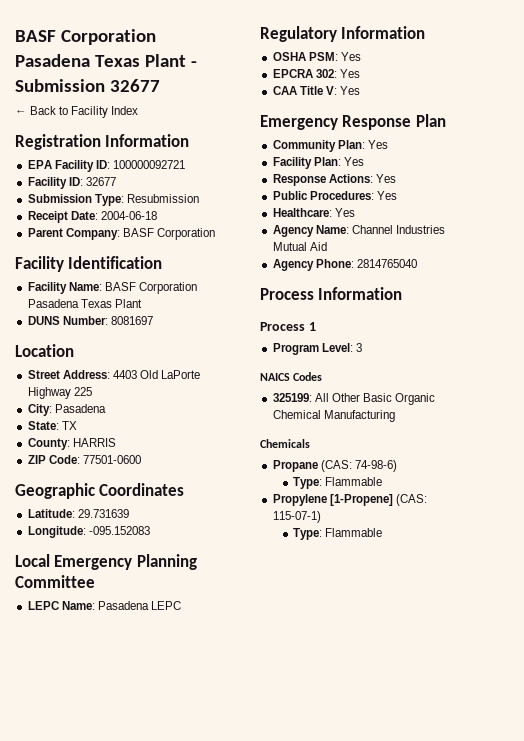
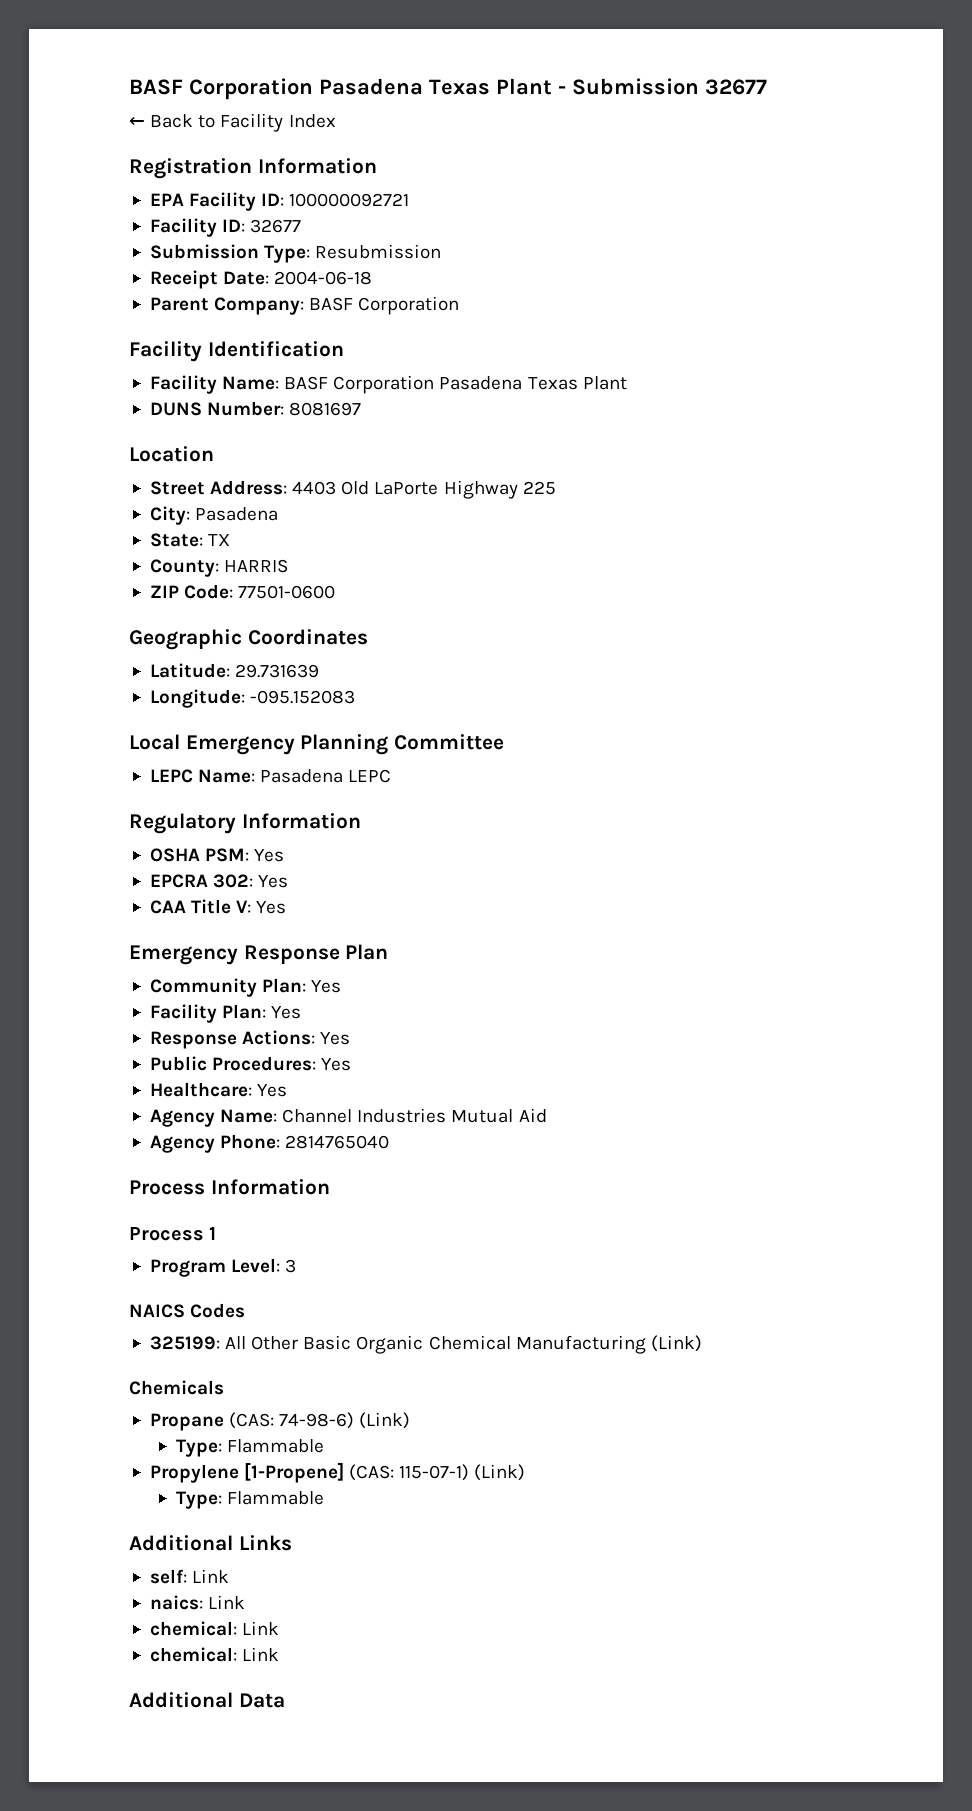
- 325199: All Other Basic Organic Chemical Manufacturing
+ 325199: All Other Basic Organic Chemical Manufacturing (Link)
- Propane (CAS: 74-98-6)
+ Propane (CAS: 74-98-6) (Link)
- Propylene [1-Propene] (CAS: 115-07-1)
+ Propylene [1-Propene] (CAS: 115-07-1) (Link)
  Type: Flammable
+ Additional Links
+ self: Link
+ naics: Link
+ chemical: Link
+ chemical: Link
+ Additional Data

